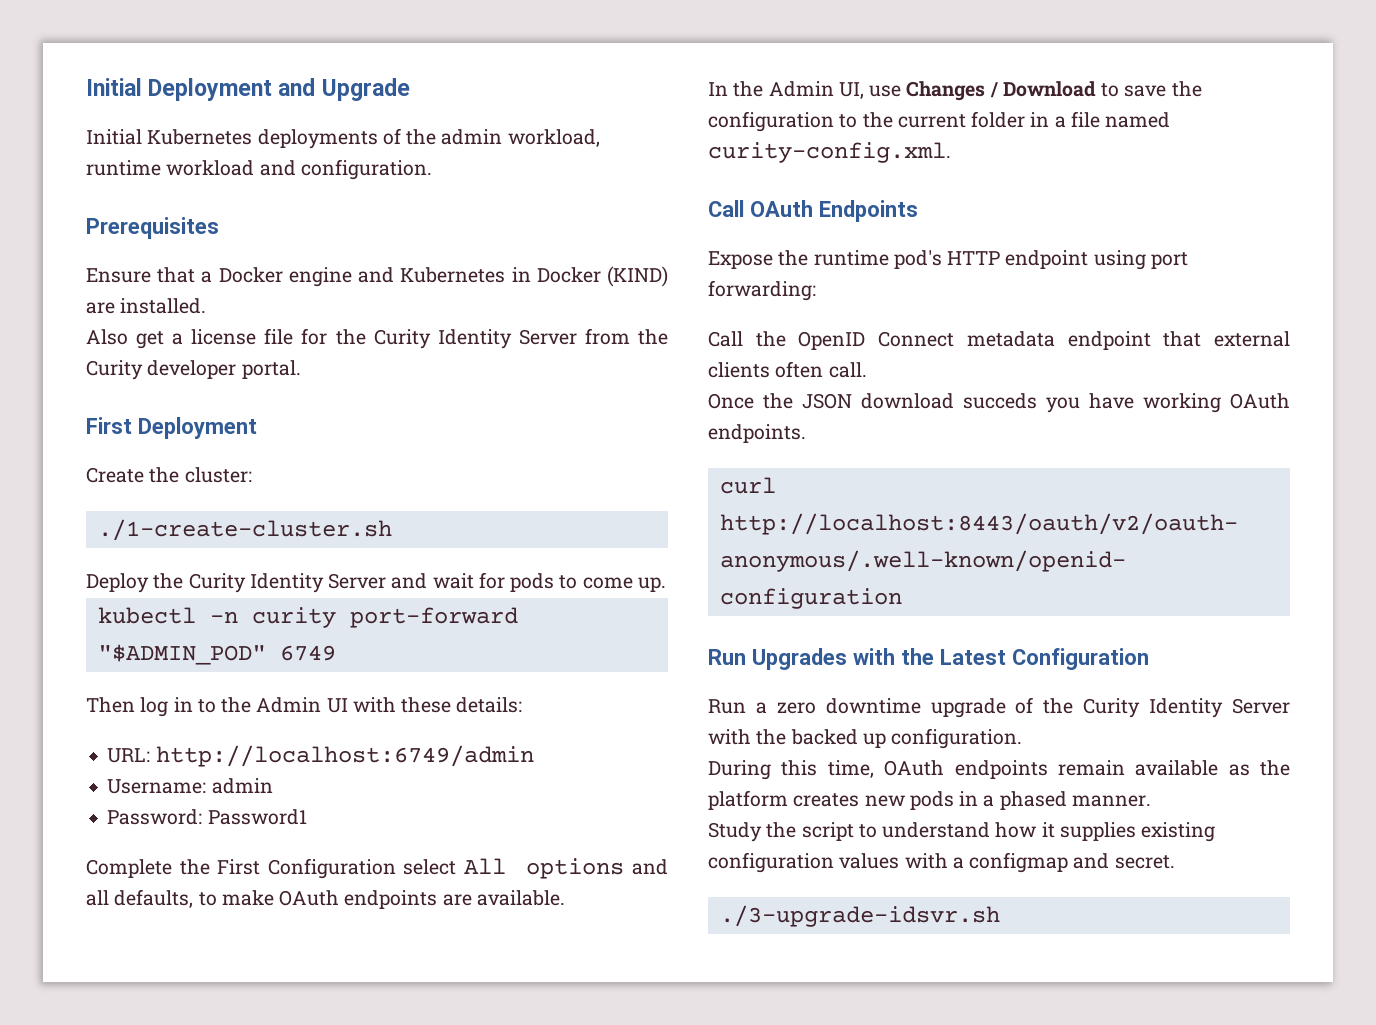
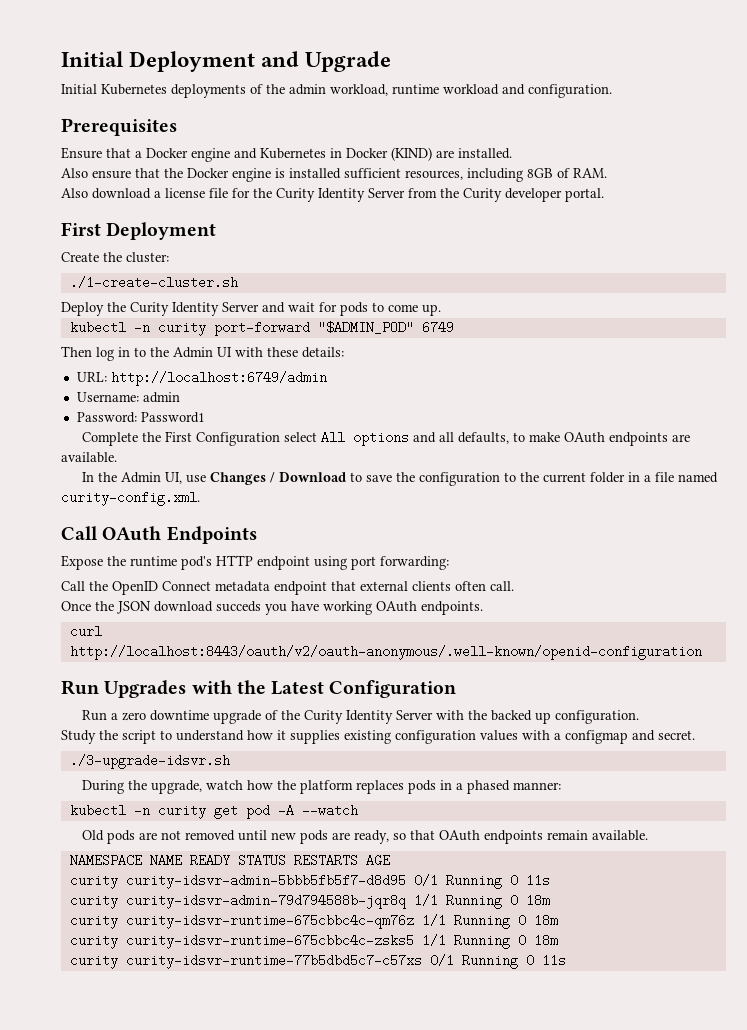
- Also get a license file for the Curity Identity Server from the Curity developer portal.
+ Also ensure that the Docker engine is installed sufficient resources, including 8GB of RAM.
+ Also download a license file for the Curity Identity Server from the Curity developer portal.
- During this time, OAuth endpoints remain available as the platform creates new pods in a phased manner.
+ During the upgrade, watch how the platform replaces pods in a phased manner:
+ kubectl -n curity get pod -A --watch
+ Old pods are not removed until new pods are ready, so that OAuth endpoints remain available.
+ NAMESPACE NAME READY STATUS RESTARTS AGE
+ curity curity-idsvr-admin-5bbb5fb5f7-d8d95 0/1 Running 0 11s
+ curity curity-idsvr-admin-79d794588b-jqr8q 1/1 Running 0 18m
+ curity curity-idsvr-runtime-675cbbc4c-qm76z 1/1 Running 0 18m
+ curity curity-idsvr-runtime-675cbbc4c-zsks5 1/1 Running 0 18m
+ curity curity-idsvr-runtime-77b5dbd5c7-c57xs 0/1 Running 0 11s

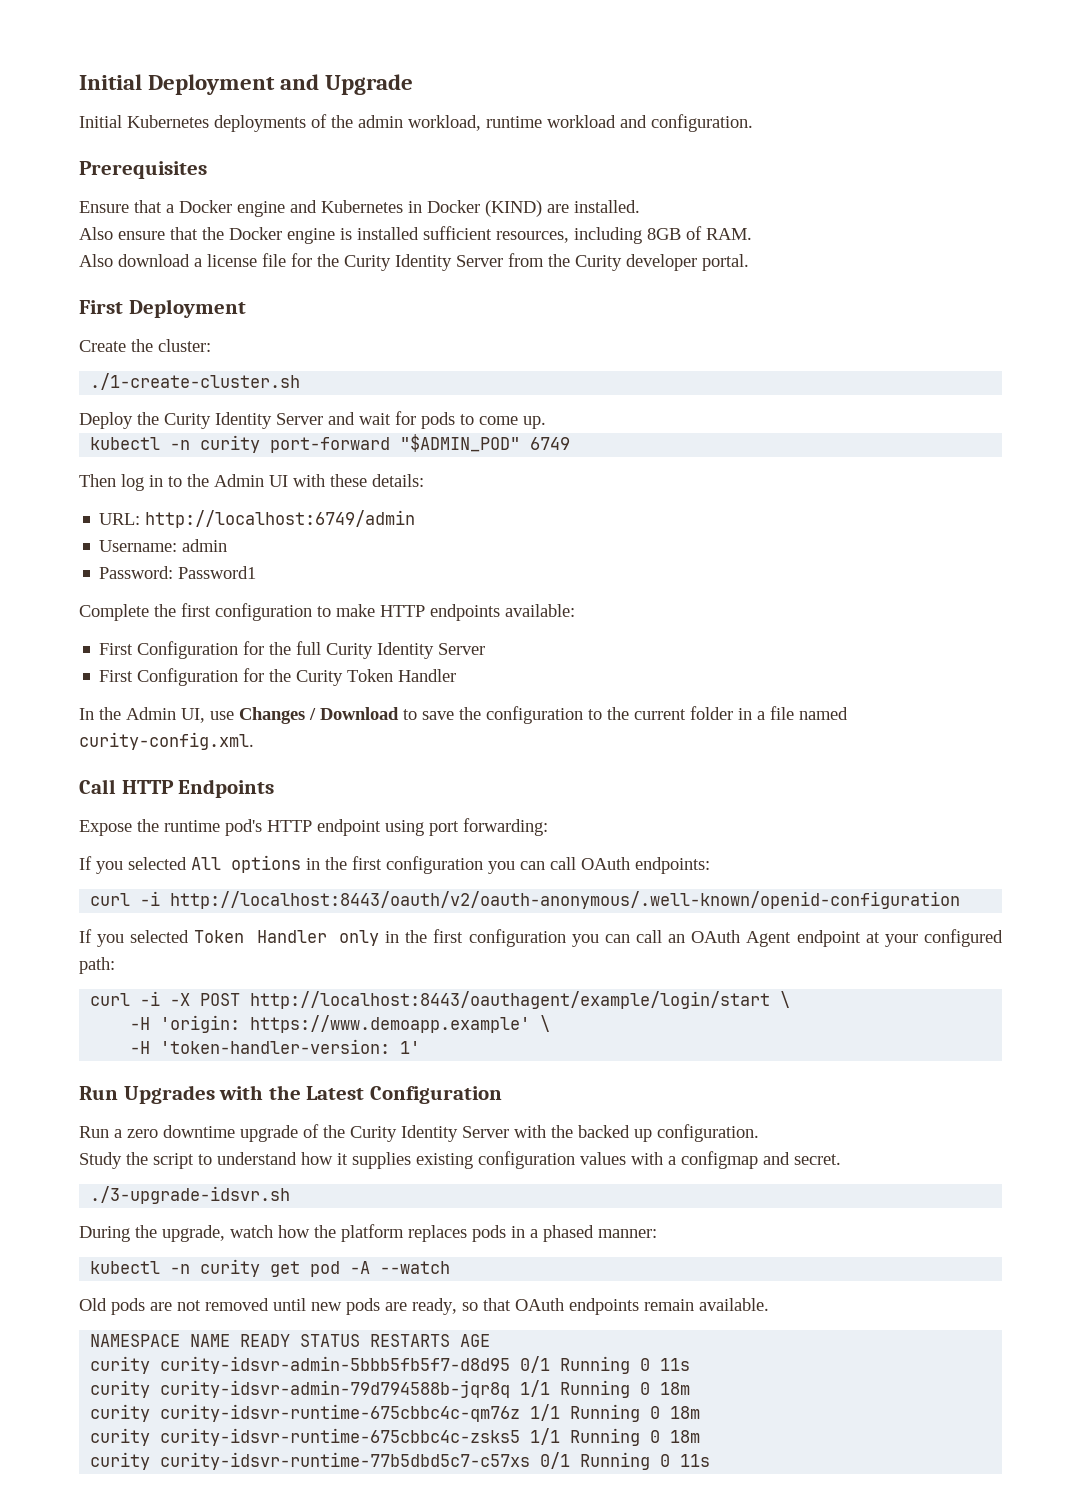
- Complete the First Configuration select All options and all defaults, to make OAuth endpoints are available.
+ Complete the first configuration to make HTTP endpoints available:
+ First Configuration for the full Curity Identity Server
+ First Configuration for the Curity Token Handler
- Call OAuth Endpoints
+ Call HTTP Endpoints
- Call the OpenID Connect metadata endpoint that external clients often call.
- Once the JSON download succeds you have working OAuth endpoints.
- curl http://localhost:8443/oauth/v2/oauth-anonymous/.well-known/openid-configuration
+ If you selected All options in the first configuration you can call OAuth endpoints:
+ curl -i http://localhost:8443/oauth/v2/oauth-anonymous/.well-known/openid-configuration
+ If you selected Token Handler only in the first configuration you can call an OAuth Agent endpoint at your configured path:
+ curl -i -X POST http://localhost:8443/oauthagent/example/login/start \
+ -H 'origin: https://www.demoapp.example' \
+ -H 'token-handler-version: 1'

